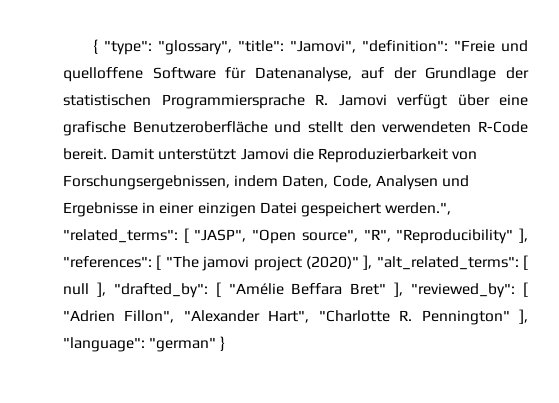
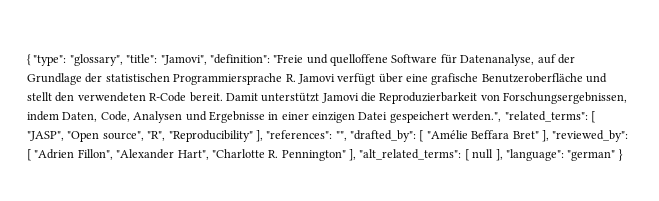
- Damit unterstützt Jamovi die Reproduzierbarkeit von Forschungsergebnissen, indem Daten, Code, Analysen und Ergebnisse in einer einzigen Datei gespeichert werden.", "related_terms": [ "JASP", "Open source", "R", "Reproducibility" ], "references": [ "The jamovi project (2020)" ], "alt_related_terms": [ null ], "drafted_by": [ "Amélie Beffara Bret" ], "reviewed_by": [ "Adrien Fillon", "Alexander Hart", "Charlotte R. Pennington" ], "language": "german" }
+ Damit unterstützt Jamovi die Reproduzierbarkeit von Forschungsergebnissen, indem Daten, Code, Analysen und Ergebnisse in einer einzigen Datei gespeichert werden.", "related_terms": [ "JASP", "Open source", "R", "Reproducibility" ], "references": "", "drafted_by": [ "Amélie Beffara Bret" ], "reviewed_by": [ "Adrien Fillon", "Alexander Hart", "Charlotte R. Pennington" ], "alt_related_terms": [ null ], "language": "german" }

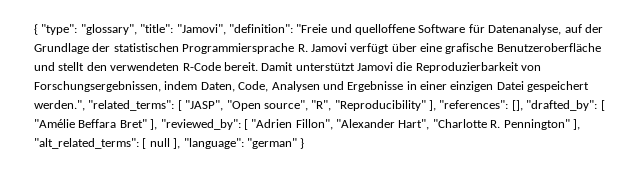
- Damit unterstützt Jamovi die Reproduzierbarkeit von Forschungsergebnissen, indem Daten, Code, Analysen und Ergebnisse in einer einzigen Datei gespeichert werden.", "related_terms": [ "JASP", "Open source", "R", "Reproducibility" ], "references": "", "drafted_by": [ "Amélie Beffara Bret" ], "reviewed_by": [ "Adrien Fillon", "Alexander Hart", "Charlotte R. Pennington" ], "alt_related_terms": [ null ], "language": "german" }
+ Damit unterstützt Jamovi die Reproduzierbarkeit von Forschungsergebnissen, indem Daten, Code, Analysen und Ergebnisse in einer einzigen Datei gespeichert werden.", "related_terms": [ "JASP", "Open source", "R", "Reproducibility" ], "references": [], "drafted_by": [ "Amélie Beffara Bret" ], "reviewed_by": [ "Adrien Fillon", "Alexander Hart", "Charlotte R. Pennington" ], "alt_related_terms": [ null ], "language": "german" }

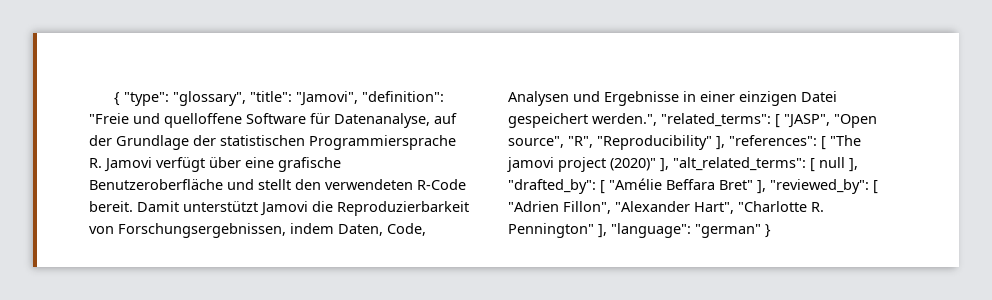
- Damit unterstützt Jamovi die Reproduzierbarkeit von Forschungsergebnissen, indem Daten, Code, Analysen und Ergebnisse in einer einzigen Datei gespeichert werden.", "related_terms": [ "JASP", "Open source", "R", "Reproducibility" ], "references": [], "drafted_by": [ "Amélie Beffara Bret" ], "reviewed_by": [ "Adrien Fillon", "Alexander Hart", "Charlotte R. Pennington" ], "alt_related_terms": [ null ], "language": "german" }
+ Damit unterstützt Jamovi die Reproduzierbarkeit von Forschungsergebnissen, indem Daten, Code, Analysen und Ergebnisse in einer einzigen Datei gespeichert werden.", "related_terms": [ "JASP", "Open source", "R", "Reproducibility" ], "references": [ "The jamovi project (2020)" ], "alt_related_terms": [ null ], "drafted_by": [ "Amélie Beffara Bret" ], "reviewed_by": [ "Adrien Fillon", "Alexander Hart", "Charlotte R. Pennington" ], "language": "german" }

